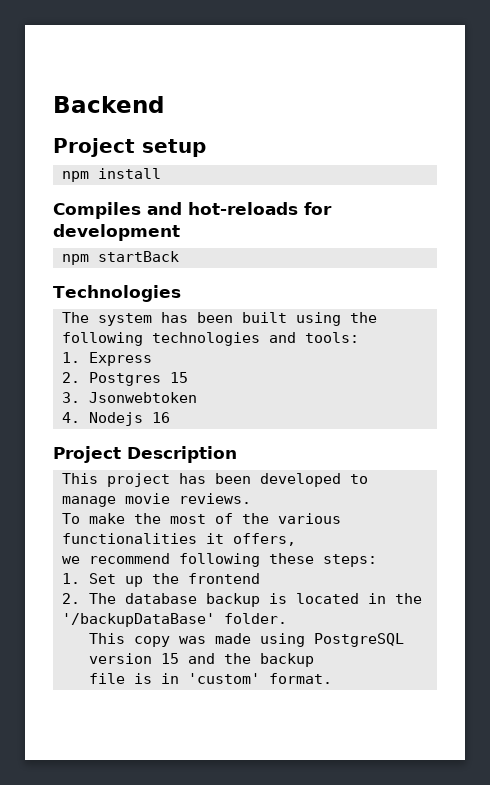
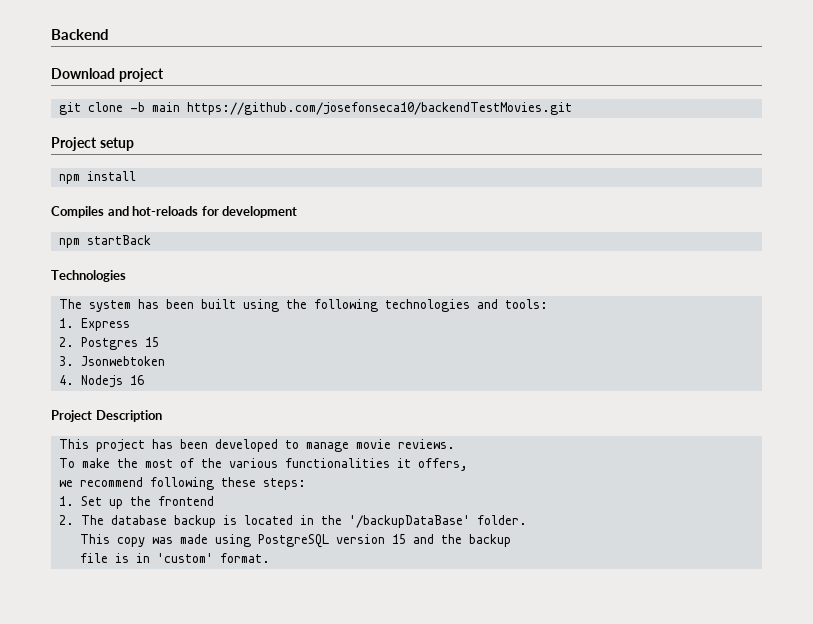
+ Download project
+ git clone -b main https://github.com/josefonseca10/backendTestMovies.git

